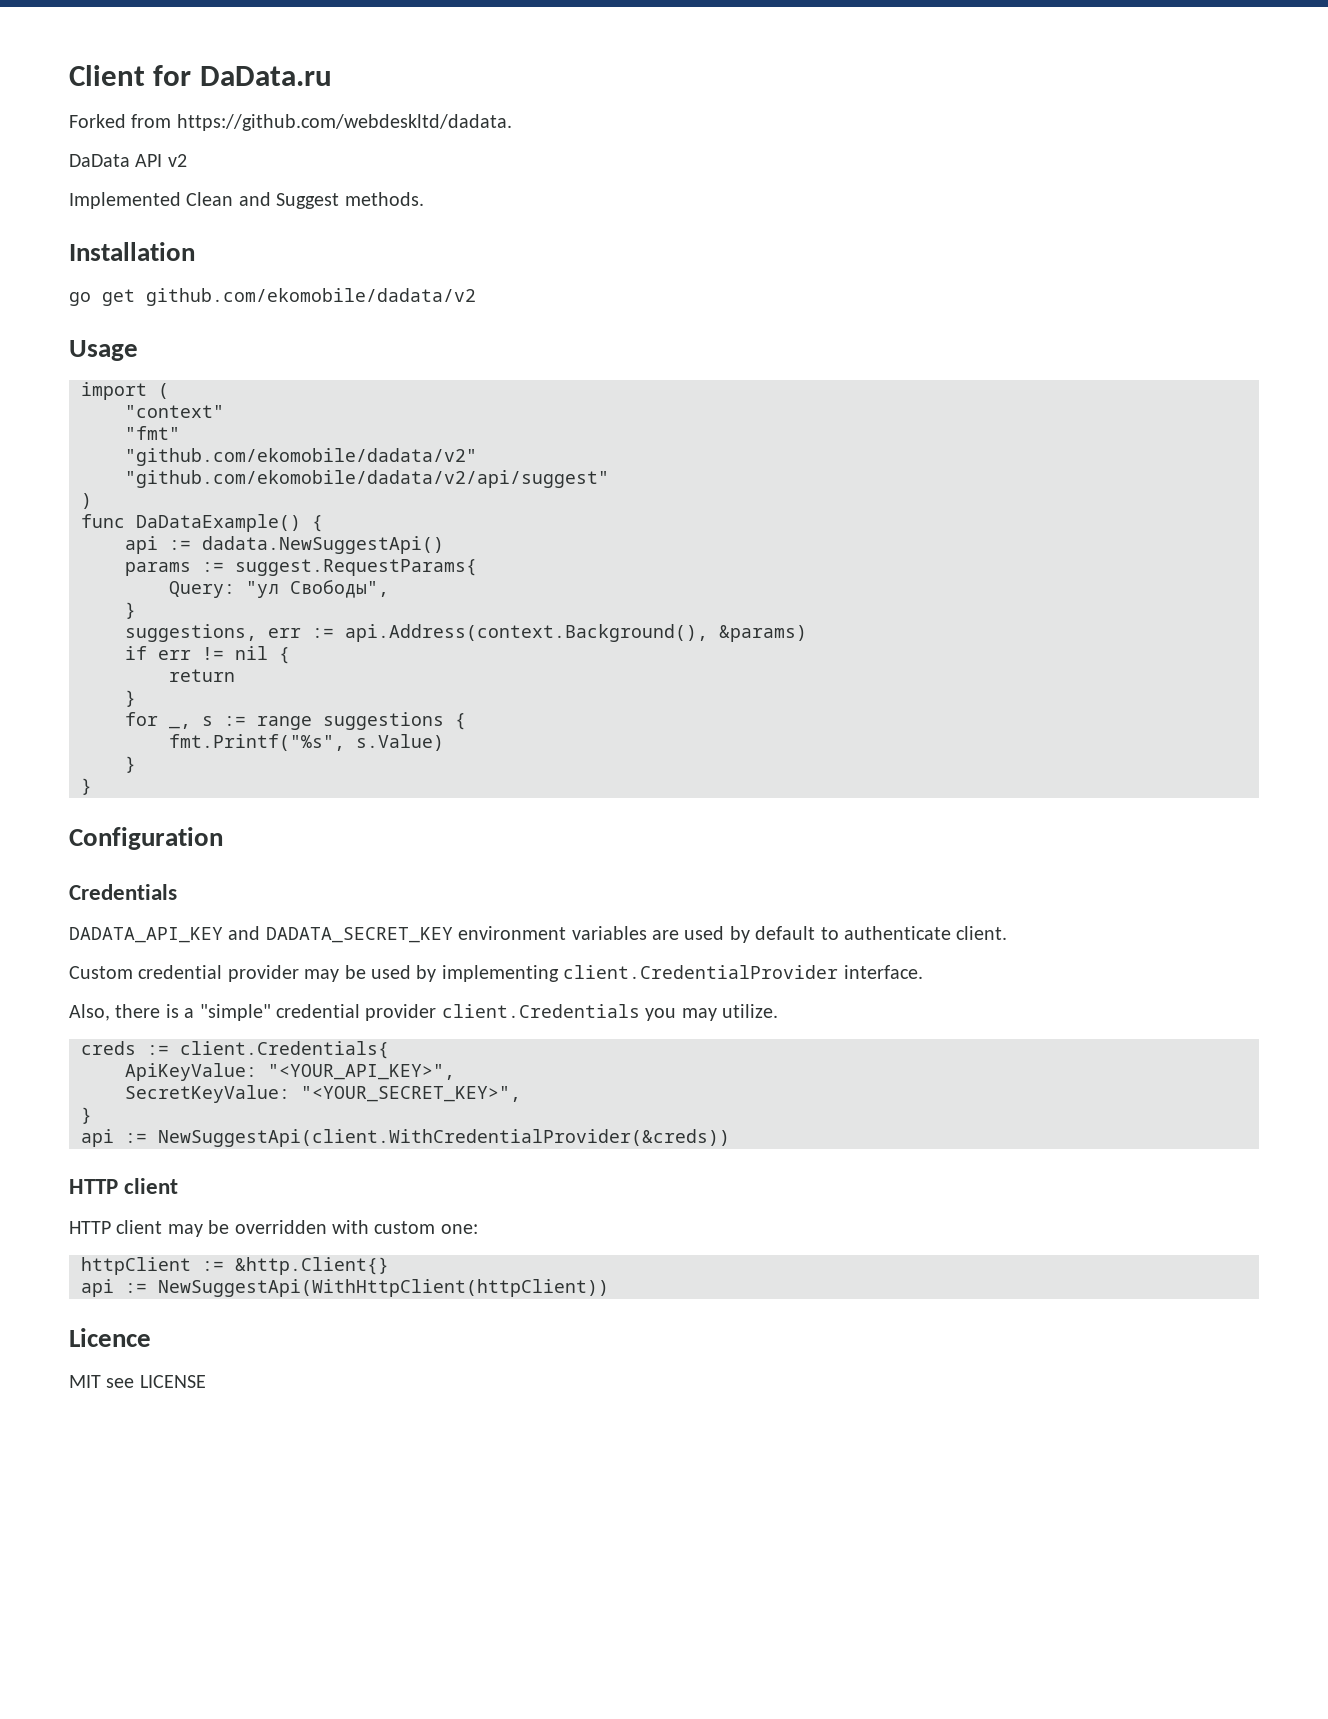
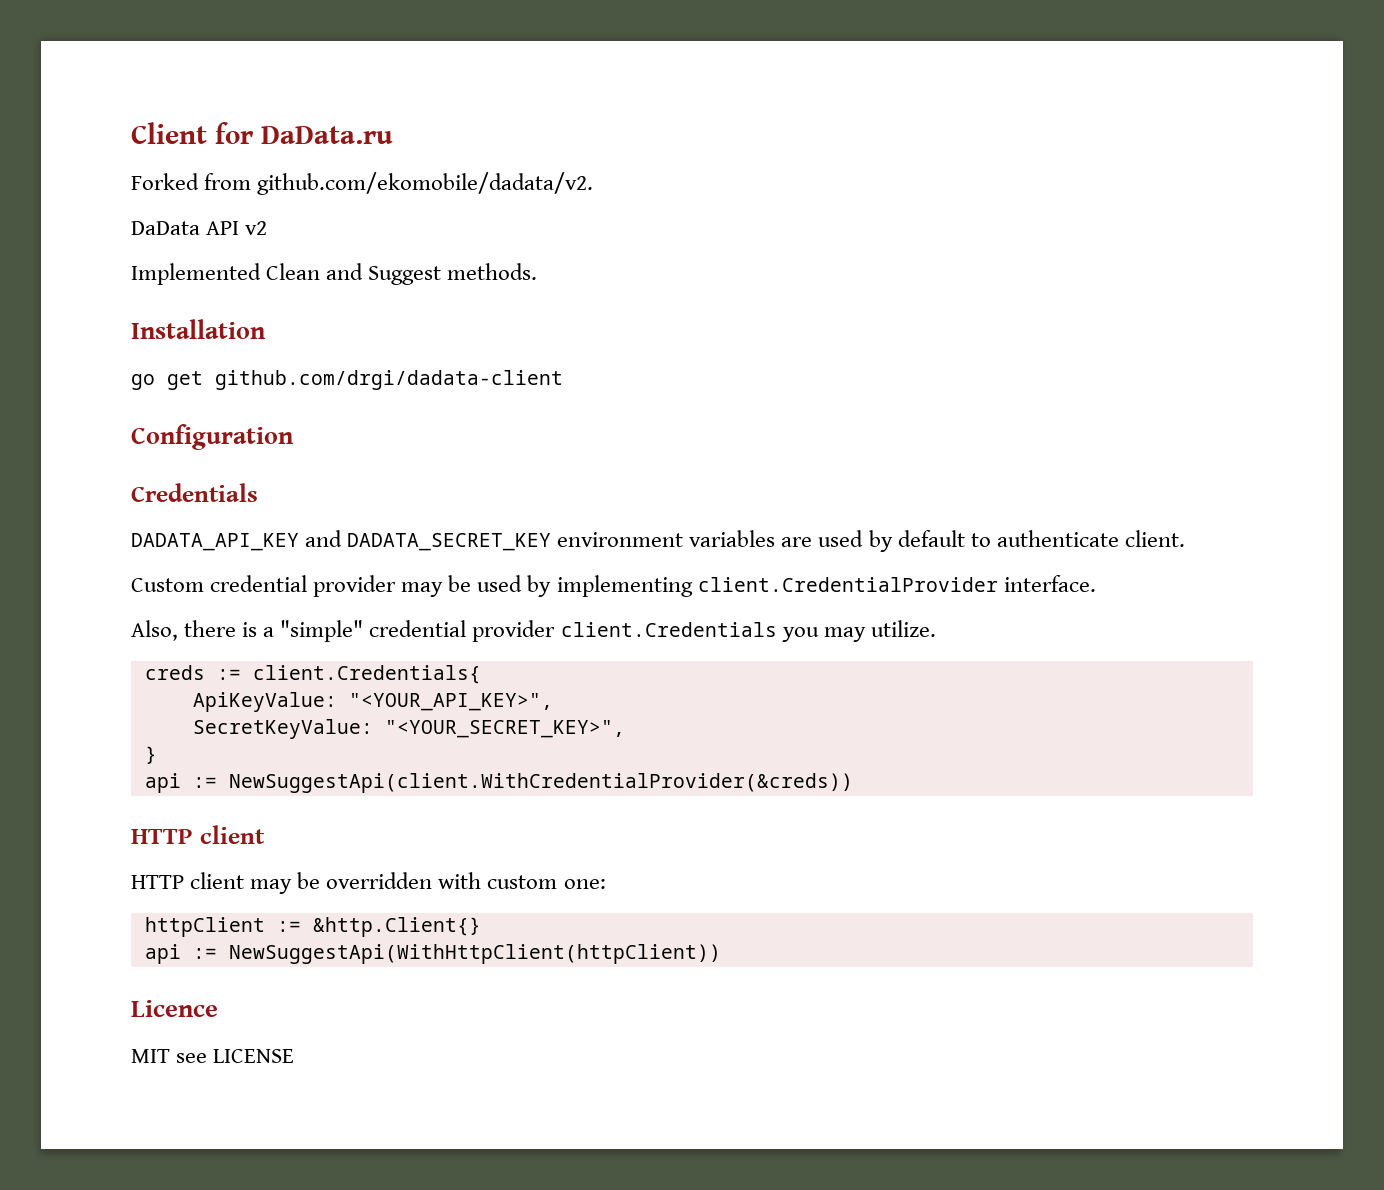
- Forked from https://github.com/webdeskltd/dadata.
+ Forked from github.com/ekomobile/dadata/v2.
- go get github.com/ekomobile/dadata/v2
- Usage
- import (
- "context"
- "fmt"
- "github.com/ekomobile/dadata/v2"
- "github.com/ekomobile/dadata/v2/api/suggest"
- )
- func DaDataExample() {
- api := dadata.NewSuggestApi()
- params := suggest.RequestParams{
- Query: "ул Свободы",
- }
- suggestions, err := api.Address(context.Background(), &params)
- if err != nil {
- return
- }
- for _, s := range suggestions {
- fmt.Printf("%s", s.Value)
- }
- }
+ go get github.com/drgi/dadata-client

